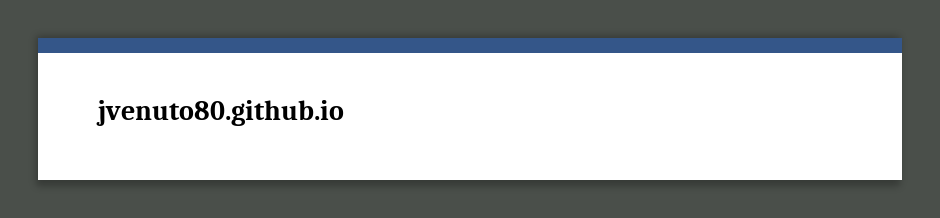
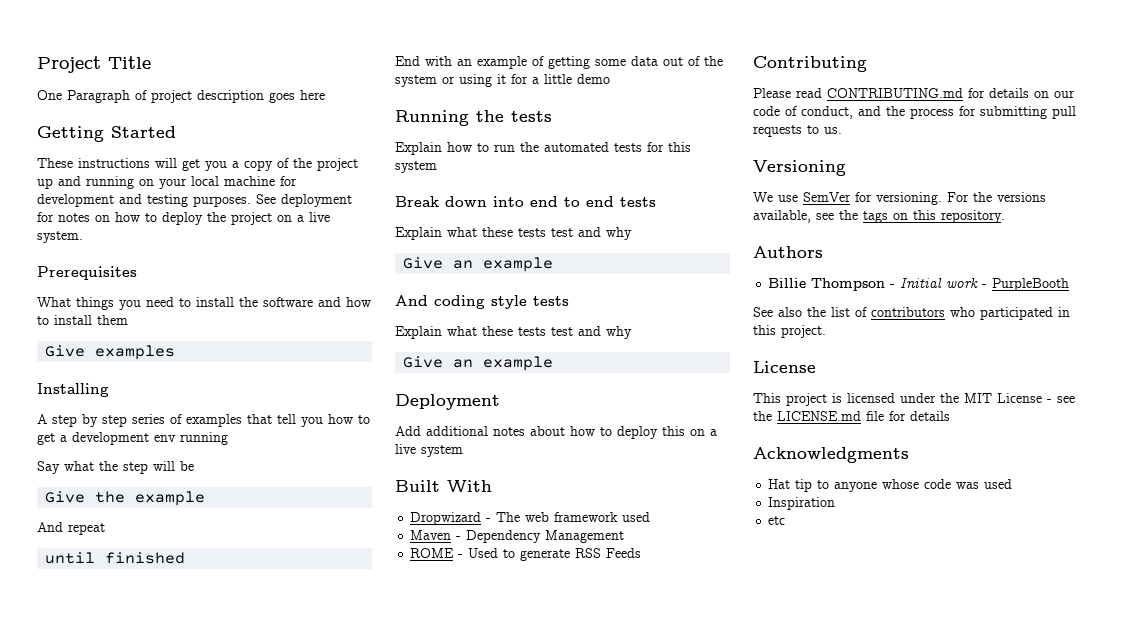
- jvenuto80.github.io
+ Project Title
+ One Paragraph of project description goes here
+ Getting Started
+ These instructions will get you a copy of the project up and running on your local machine for development and testing purposes. See deployment for notes on how to deploy the project on a live system.
+ Prerequisites
+ What things you need to install the software and how to install them
+ Give examples
+ Installing
+ A step by step series of examples that tell you how to get a development env running
+ Say what the step will be
+ Give the example
+ And repeat
+ until finished
+ End with an example of getting some data out of the system or using it for a little demo
+ Running the tests
+ Explain how to run the automated tests for this system
+ Break down into end to end tests
+ Explain what these tests test and why
+ Give an example
+ And coding style tests
+ Explain what these tests test and why
+ Give an example
+ Deployment
+ Add additional notes about how to deploy this on a live system
+ Built With
+ Dropwizard - The web framework used
+ Maven - Dependency Management
+ ROME - Used to generate RSS Feeds
+ Contributing
+ Please read CONTRIBUTING.md for details on our code of conduct, and the process for submitting pull requests to us.
+ Versioning
+ We use SemVer for versioning. For the versions available, see the tags on this repository.
+ Authors
+ Billie Thompson - Initial work - PurpleBooth
+ See also the list of contributors who participated in this project.
+ License
+ This project is licensed under the MIT License - see the LICENSE.md file for details
+ Acknowledgments
+ Hat tip to anyone whose code was used
+ Inspiration
+ etc

